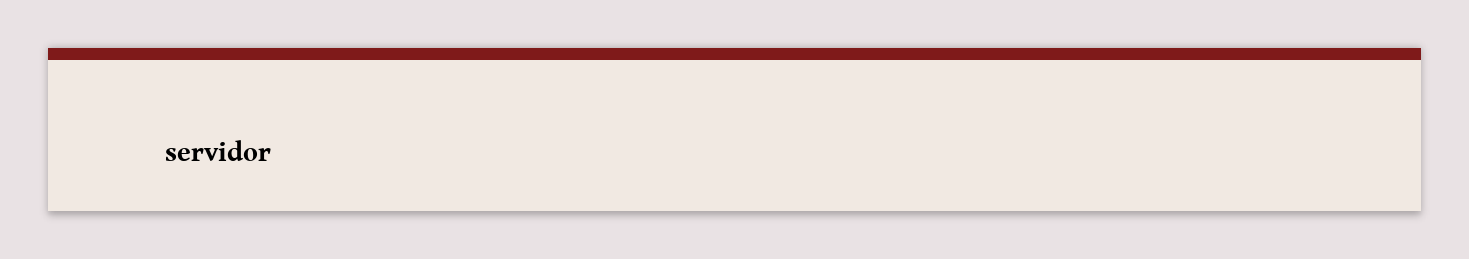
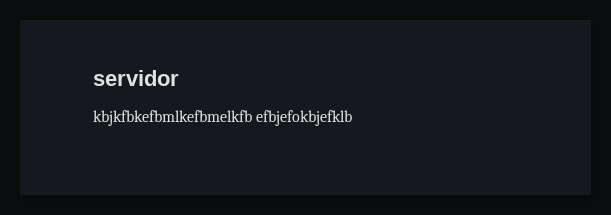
+ kbjkfbkefbmlkefbmelkfb efbjefokbjefklb

